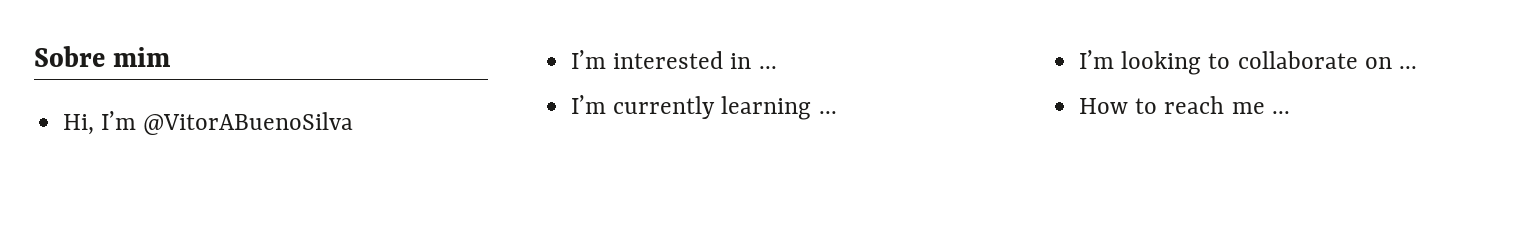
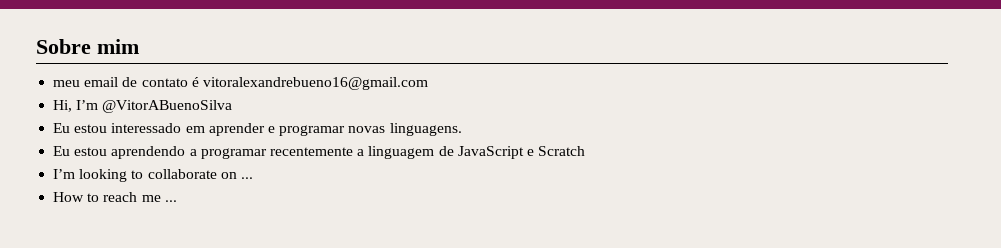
+ meu email de contato é vitoralexandrebueno16@gmail.com
  Hi, I’m @VitorABuenoSilva
- I’m interested in ...
- I’m currently learning ...
+ Eu estou interessado em aprender e programar novas linguagens.
+ Eu estou aprendendo a programar recentemente a linguagem de JavaScript e Scratch

